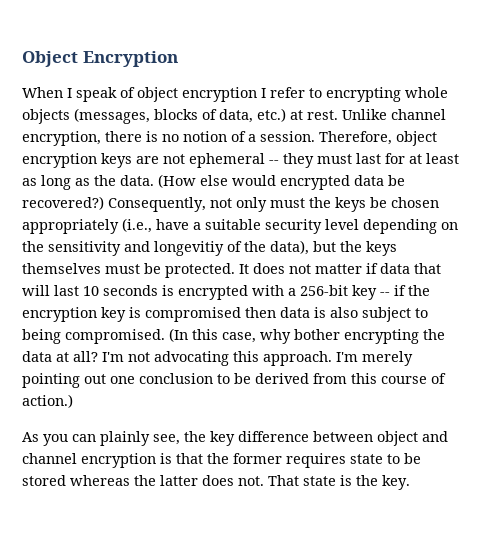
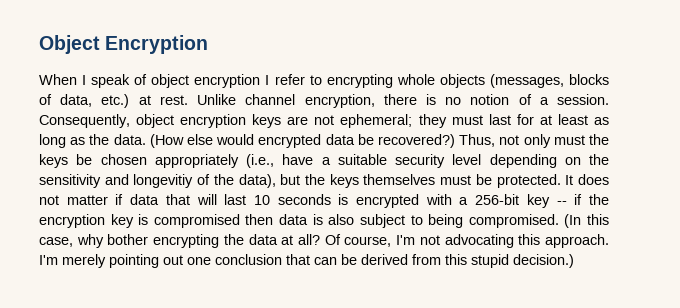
- Therefore, object encryption keys are not ephemeral -- they must last for at least as long as the data.
+ Consequently, object encryption keys are not ephemeral; they must last for at least as long as the data.
- Consequently, not only must the keys be chosen appropriately (i.e., have a suitable security level depending on the sensitivity and longevitiy of the data), but the keys themselves must be protected.
+ Thus, not only must the keys be chosen appropriately (i.e., have a suitable security level depending on the sensitivity and longevitiy of the data), but the keys themselves must be protected.
- I'm not advocating this approach.
+ Of course, I'm not advocating this approach.
- I'm merely pointing out one conclusion to be derived from this course of action.)
- As you can plainly see, the key difference between object and channel encryption is that the former requires state to be stored whereas the latter does not. That state is the key.
+ I'm merely pointing out one conclusion that can be derived from this stupid decision.)

